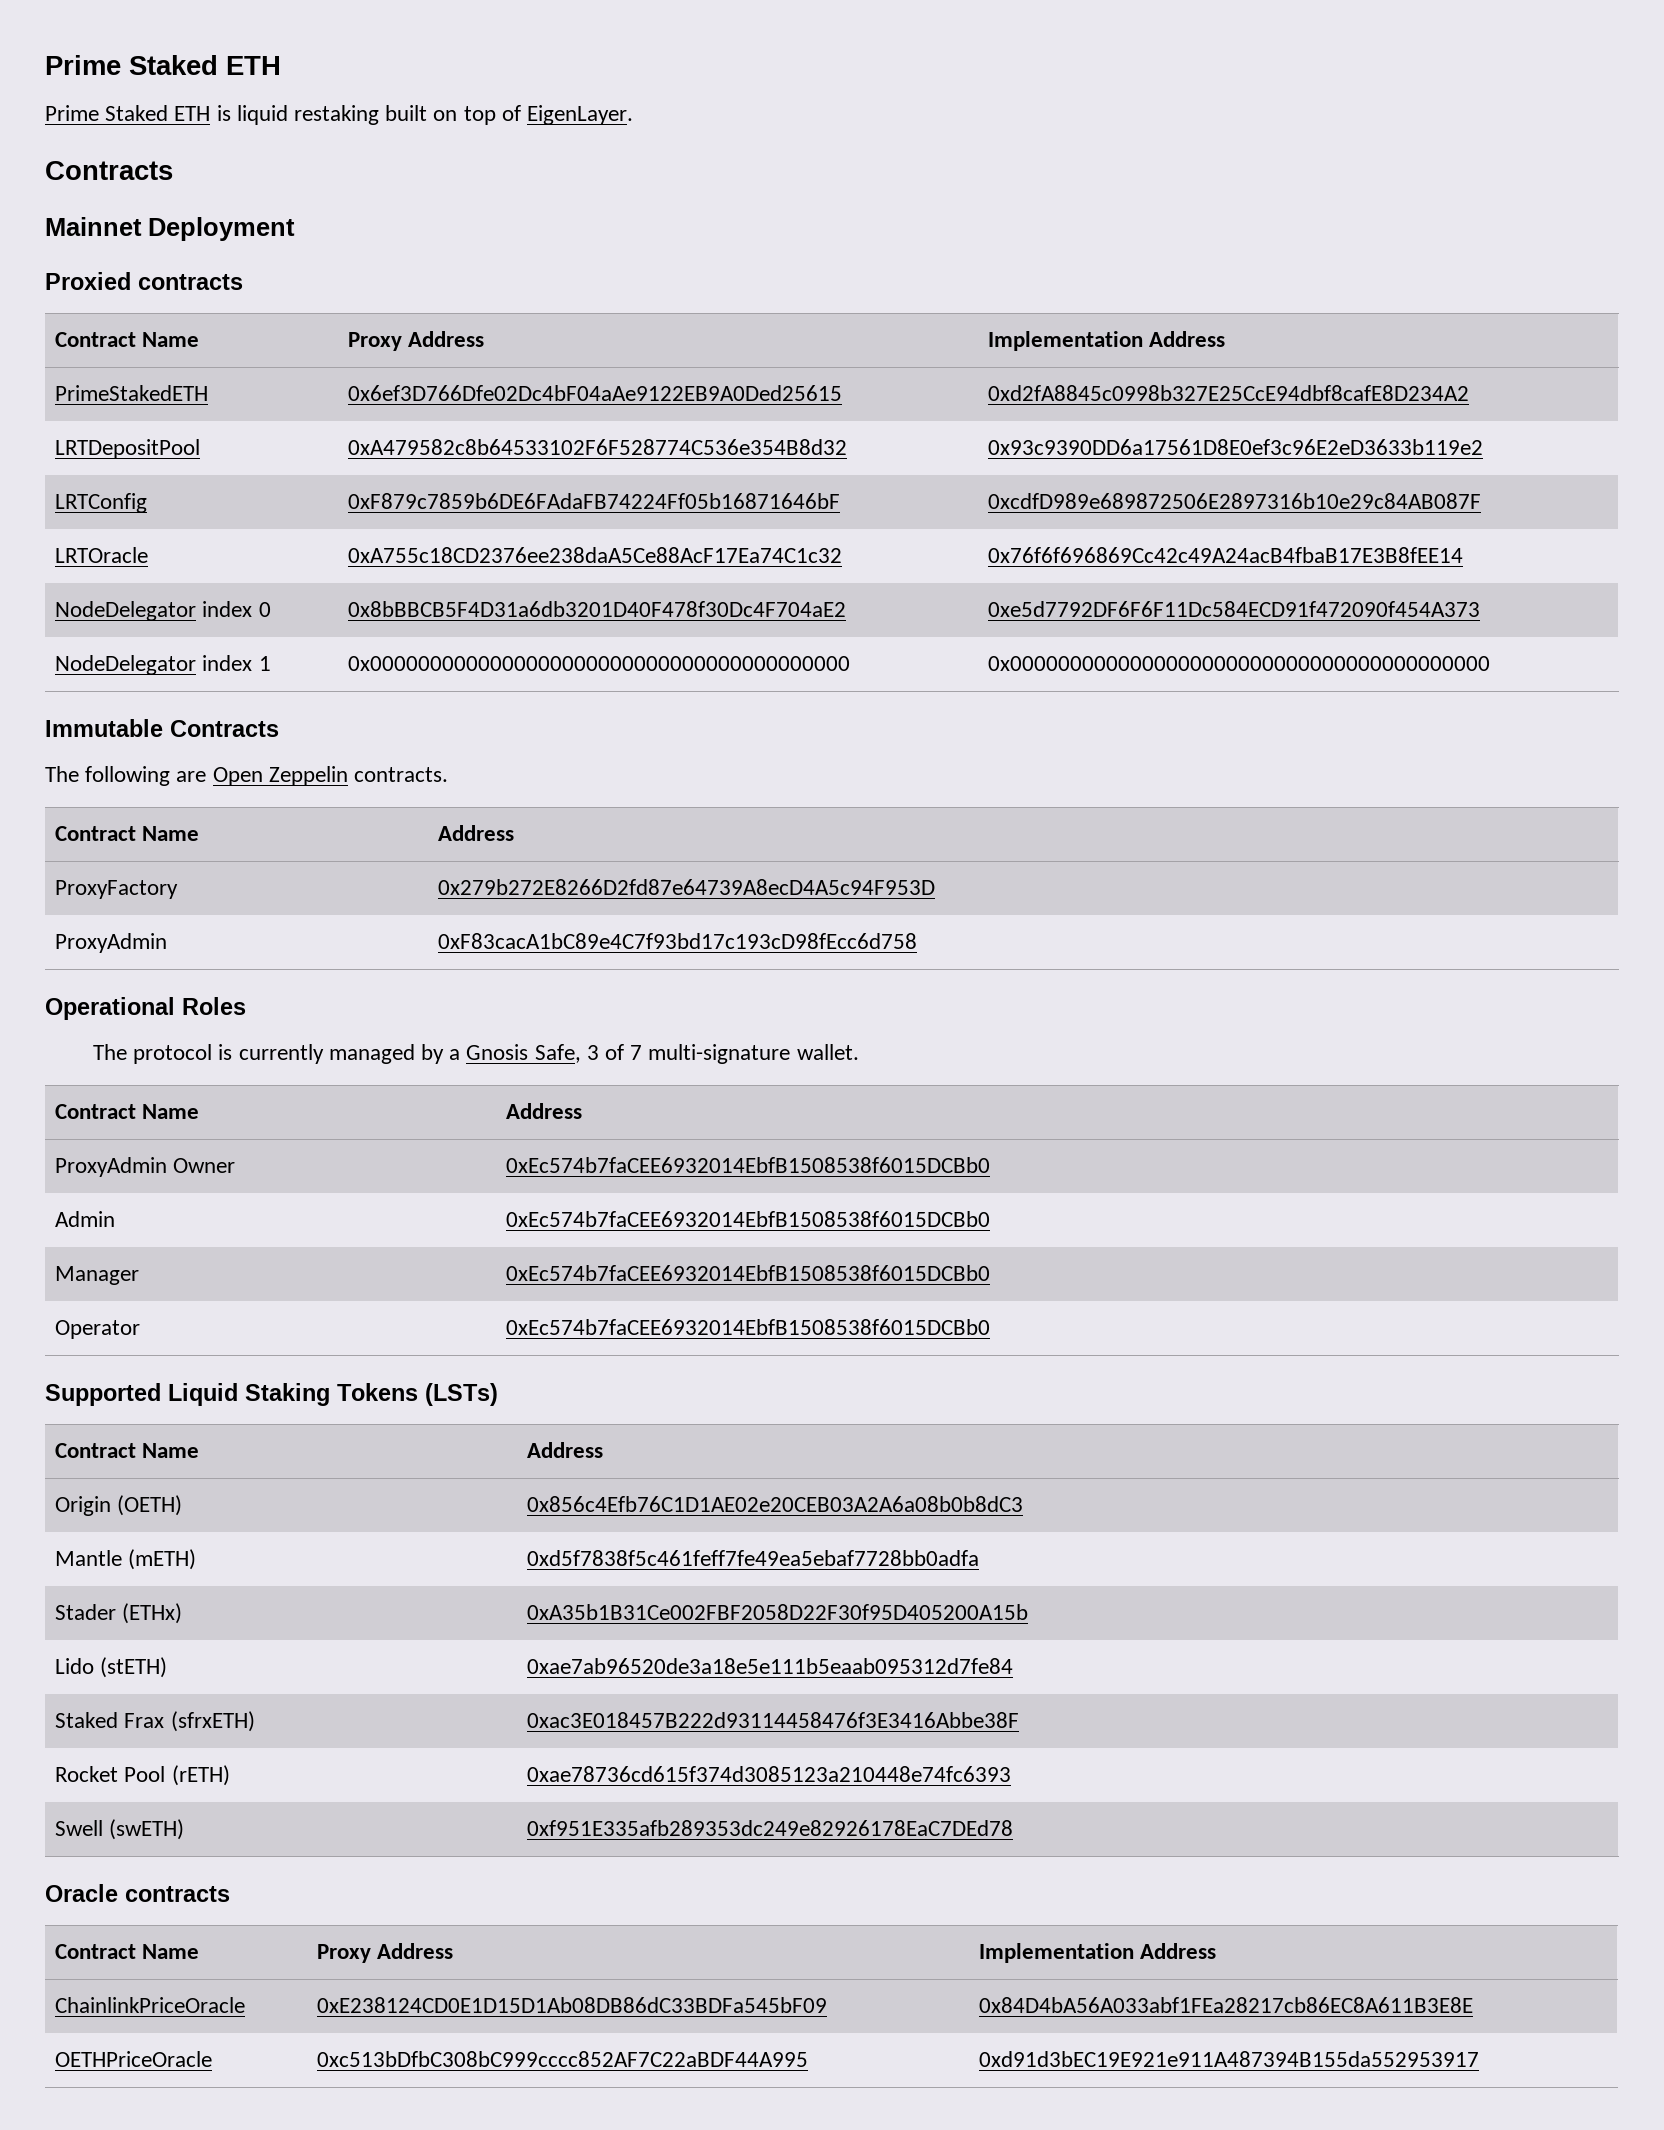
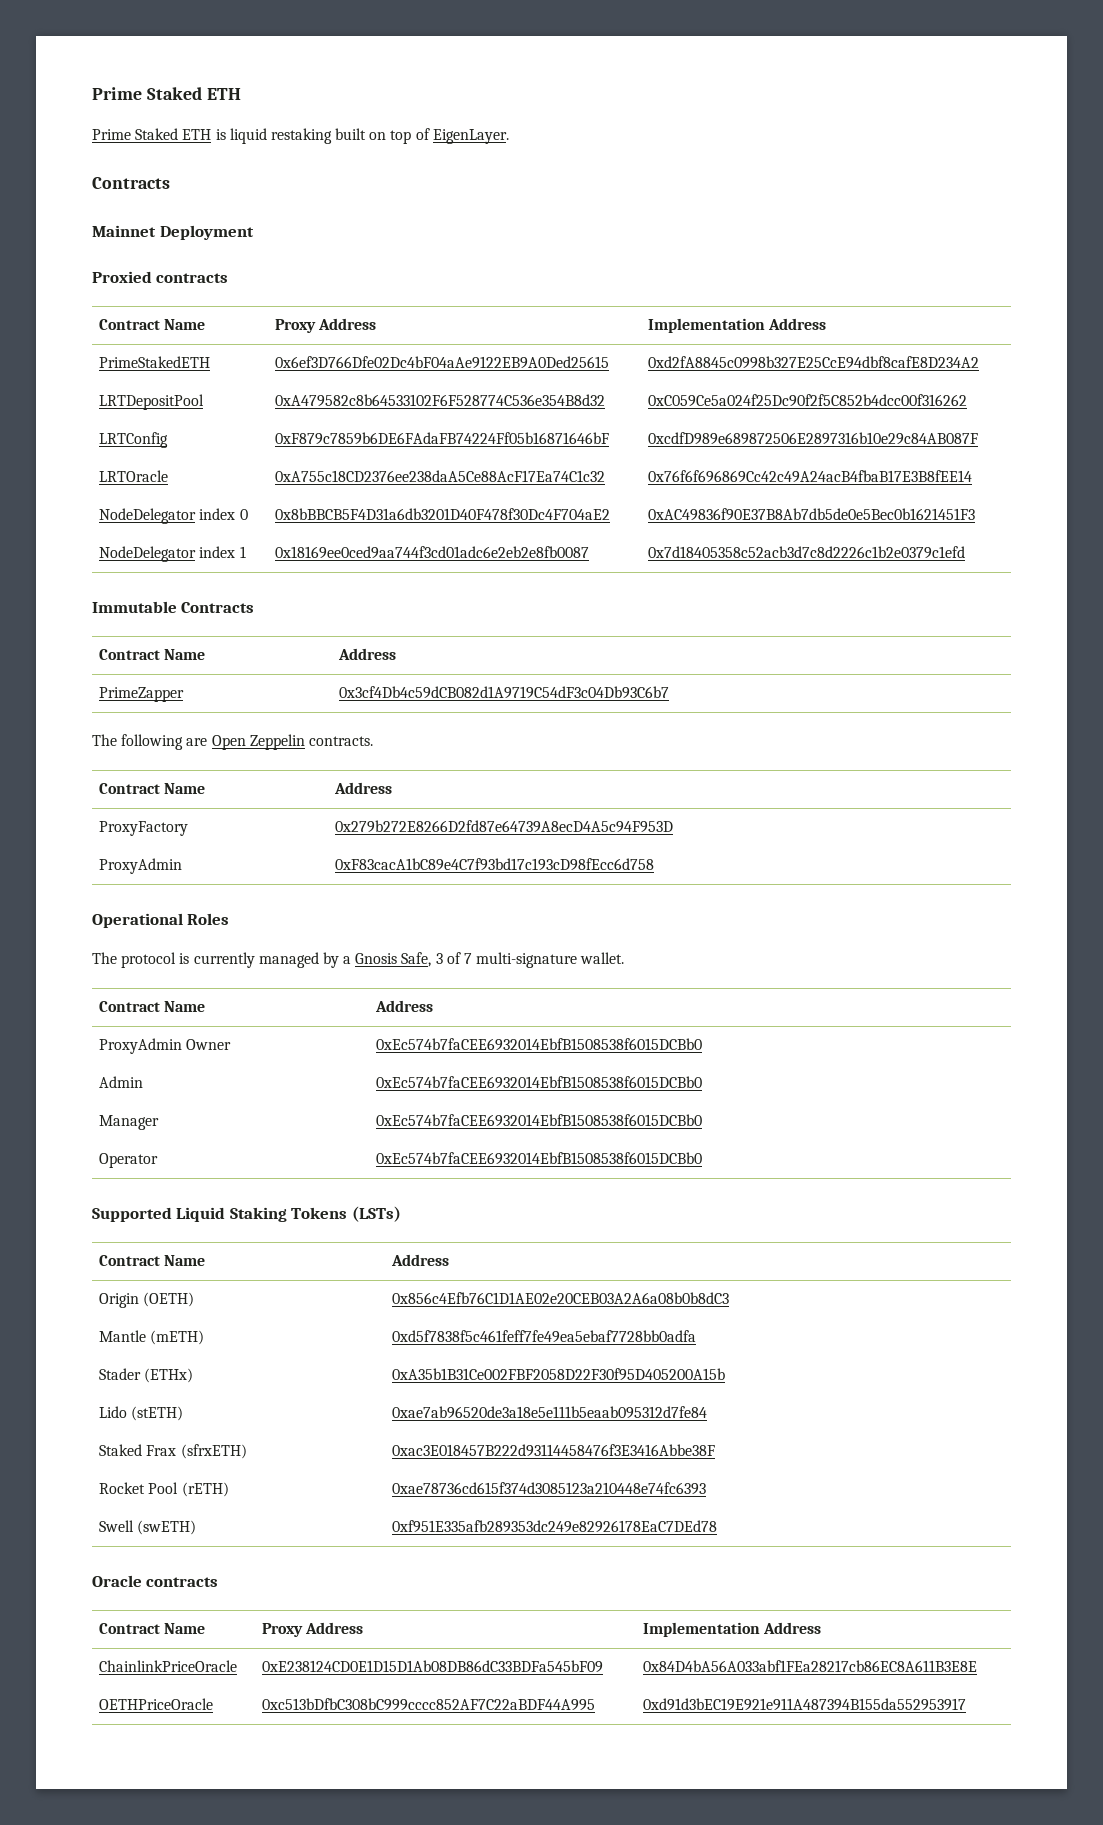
- LRTDepositPool | 0xA479582c8b64533102F6F528774C536e354B8d32 | 0x93c9390DD6a17561D8E0ef3c96E2eD3633b119e2
+ LRTDepositPool | 0xA479582c8b64533102F6F528774C536e354B8d32 | 0xC059Ce5a024f25Dc90f2f5C852b4dcc00f316262
- NodeDelegator index 0 | 0x8bBBCB5F4D31a6db3201D40F478f30Dc4F704aE2 | 0xe5d7792DF6F6F11Dc584ECD91f472090f454A373
+ NodeDelegator index 0 | 0x8bBBCB5F4D31a6db3201D40F478f30Dc4F704aE2 | 0xAC49836f90E37B8Ab7db5de0e5Bec0b1621451F3
- NodeDelegator index 1 | 0x0000000000000000000000000000000000000000 | 0x0000000000000000000000000000000000000000
+ NodeDelegator index 1 | 0x18169ee0ced9aa744f3cd01adc6e2eb2e8fb0087 | 0x7d18405358c52acb3d7c8d2226c1b2e0379c1efd
  Immutable Contracts
+ Contract Name | Address
+ PrimeZapper | 0x3cf4Db4c59dCB082d1A9719C54dF3c04Db93C6b7

